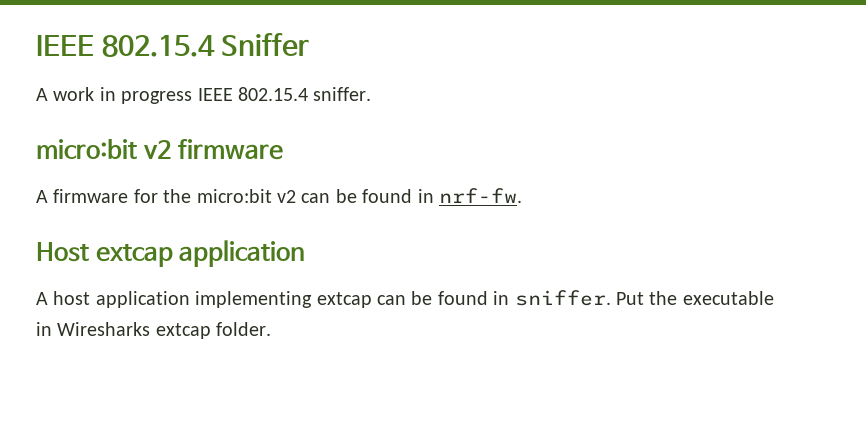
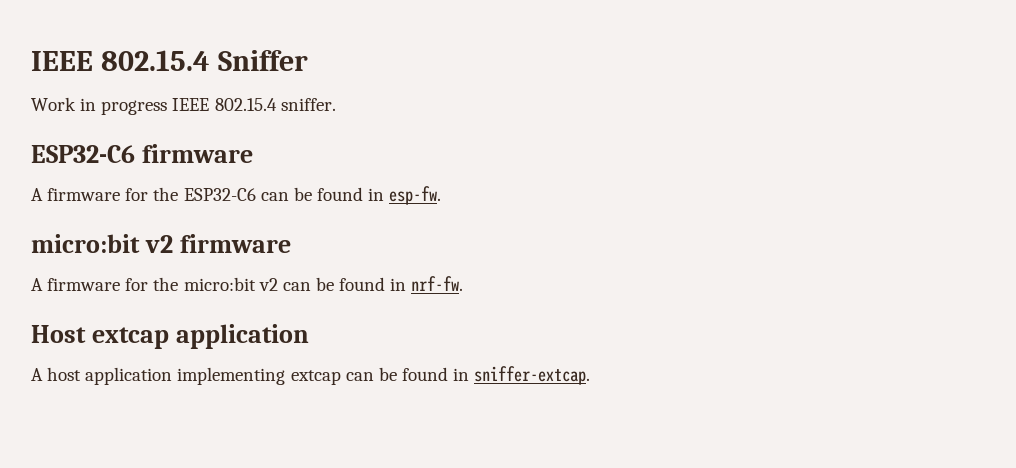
- A work in progress IEEE 802.15.4 sniffer.
+ Work in progress IEEE 802.15.4 sniffer.
+ ESP32-C6 firmware
+ A firmware for the ESP32-C6 can be found in esp-fw.
- A host application implementing extcap can be found in sniffer. Put the executable in Wiresharks extcap folder.
+ A host application implementing extcap can be found in sniffer-extcap.

